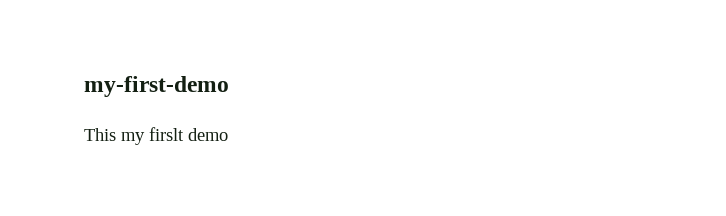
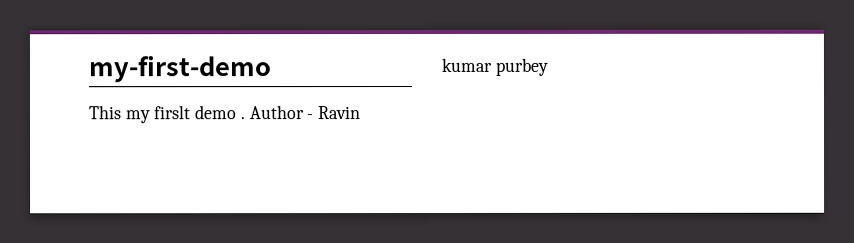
- This my firslt demo
+ This my firslt demo . Author - Ravin kumar purbey

